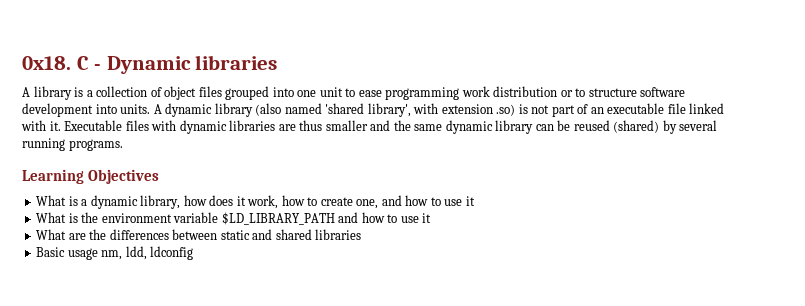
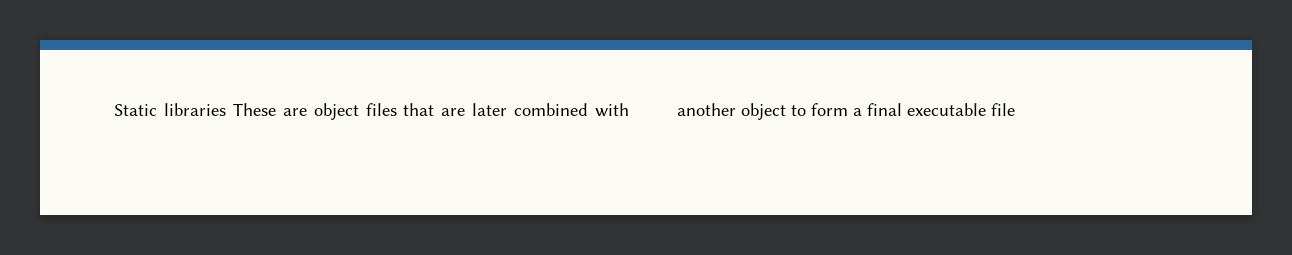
- 0x18. C - Dynamic libraries
- A library is a collection of object files grouped into one unit to ease programming work distribution or to structure software development into units. A dynamic library (also named 'shared library', with extension .so) is not part of an executable file linked with it. Executable files with dynamic libraries are thus smaller and the same dynamic library can be reused (shared) by several running programs.
- Learning Objectives
- What is a dynamic library, how does it work, how to create one, and how to use it
- What is the environment variable $LD_LIBRARY_PATH and how to use it
- What are the differences between static and shared libraries
- Basic usage nm, ldd, ldconfig
+ Static libraries These are object files that are later combined with another object to form a final executable file

